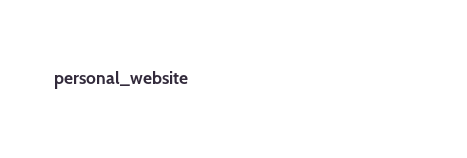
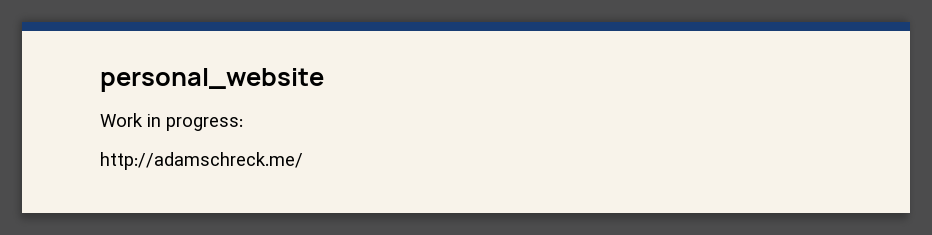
+ Work in progress:
+ http://adamschreck.me/

